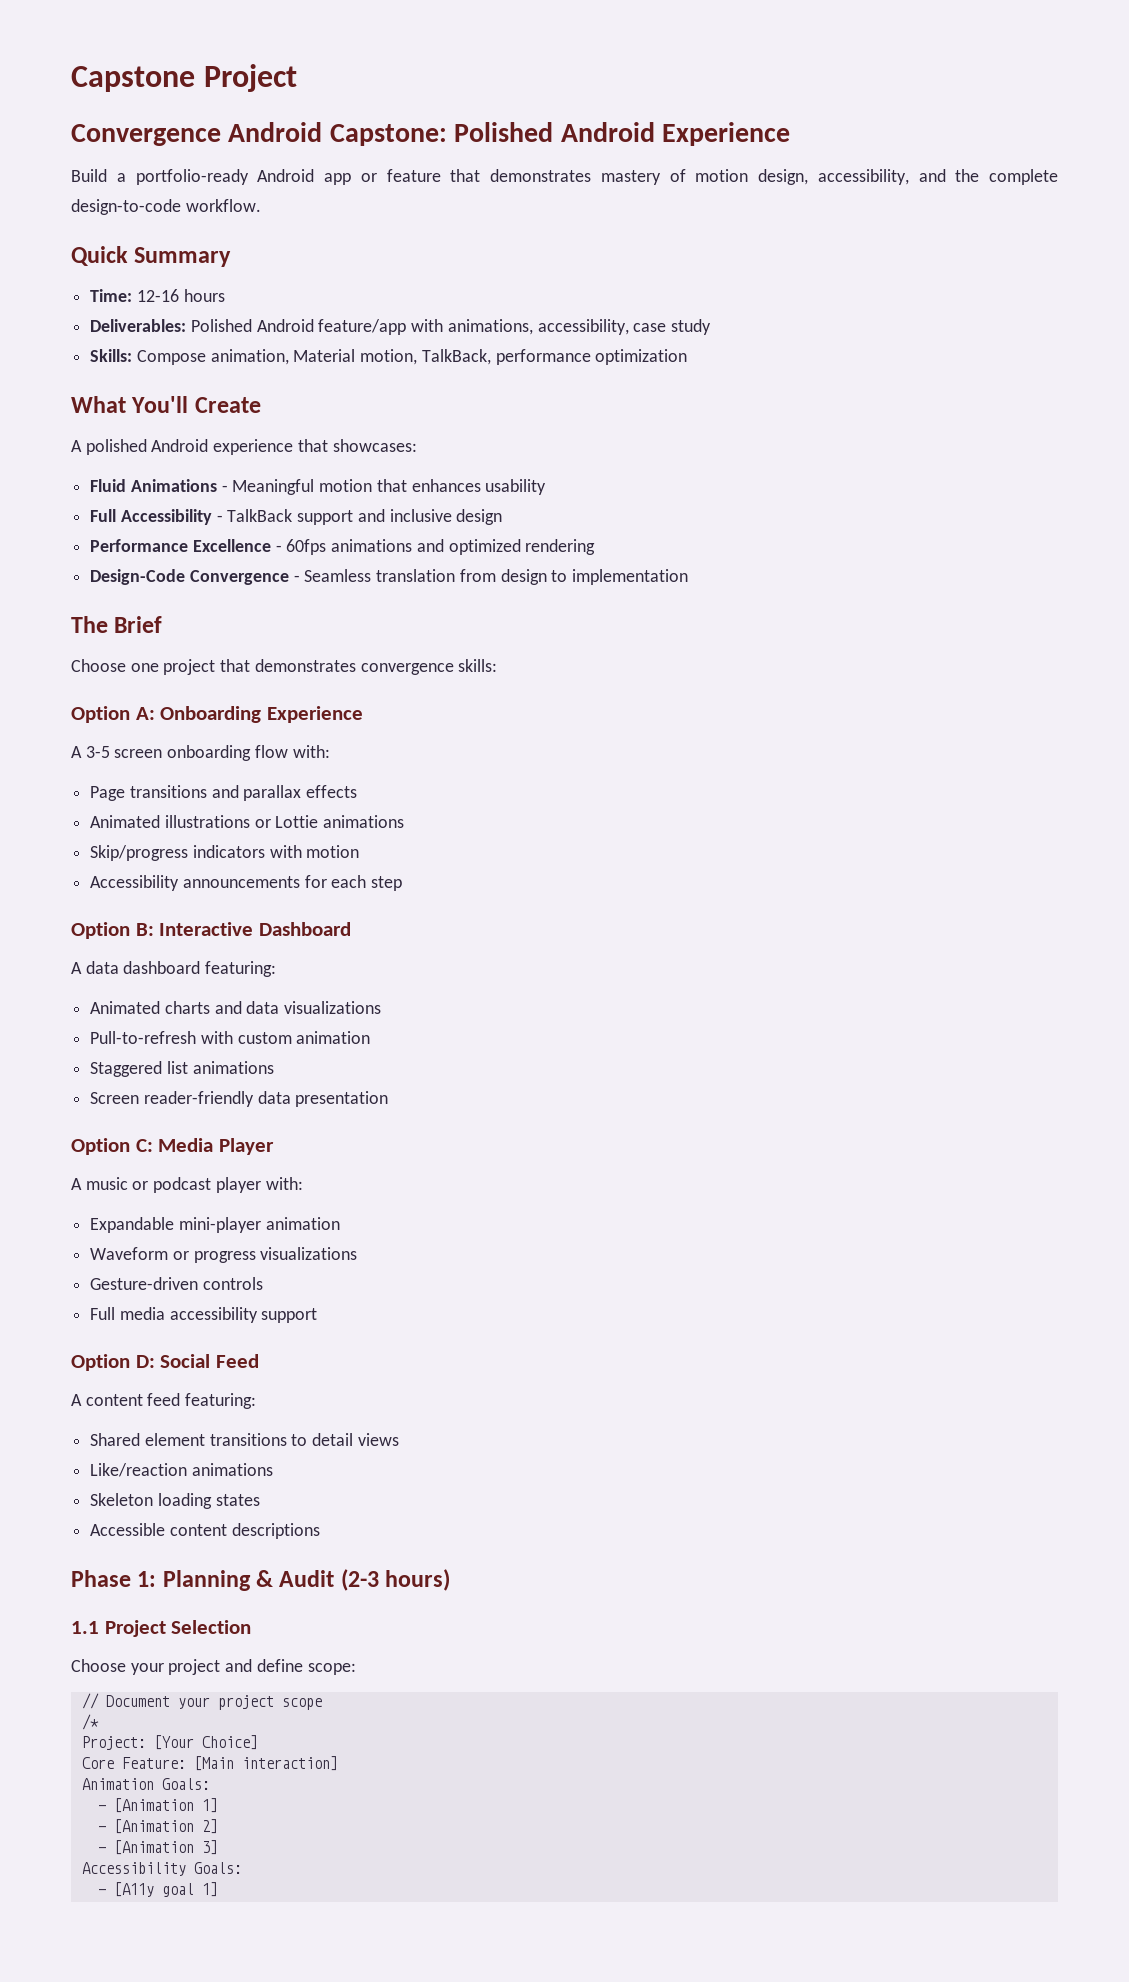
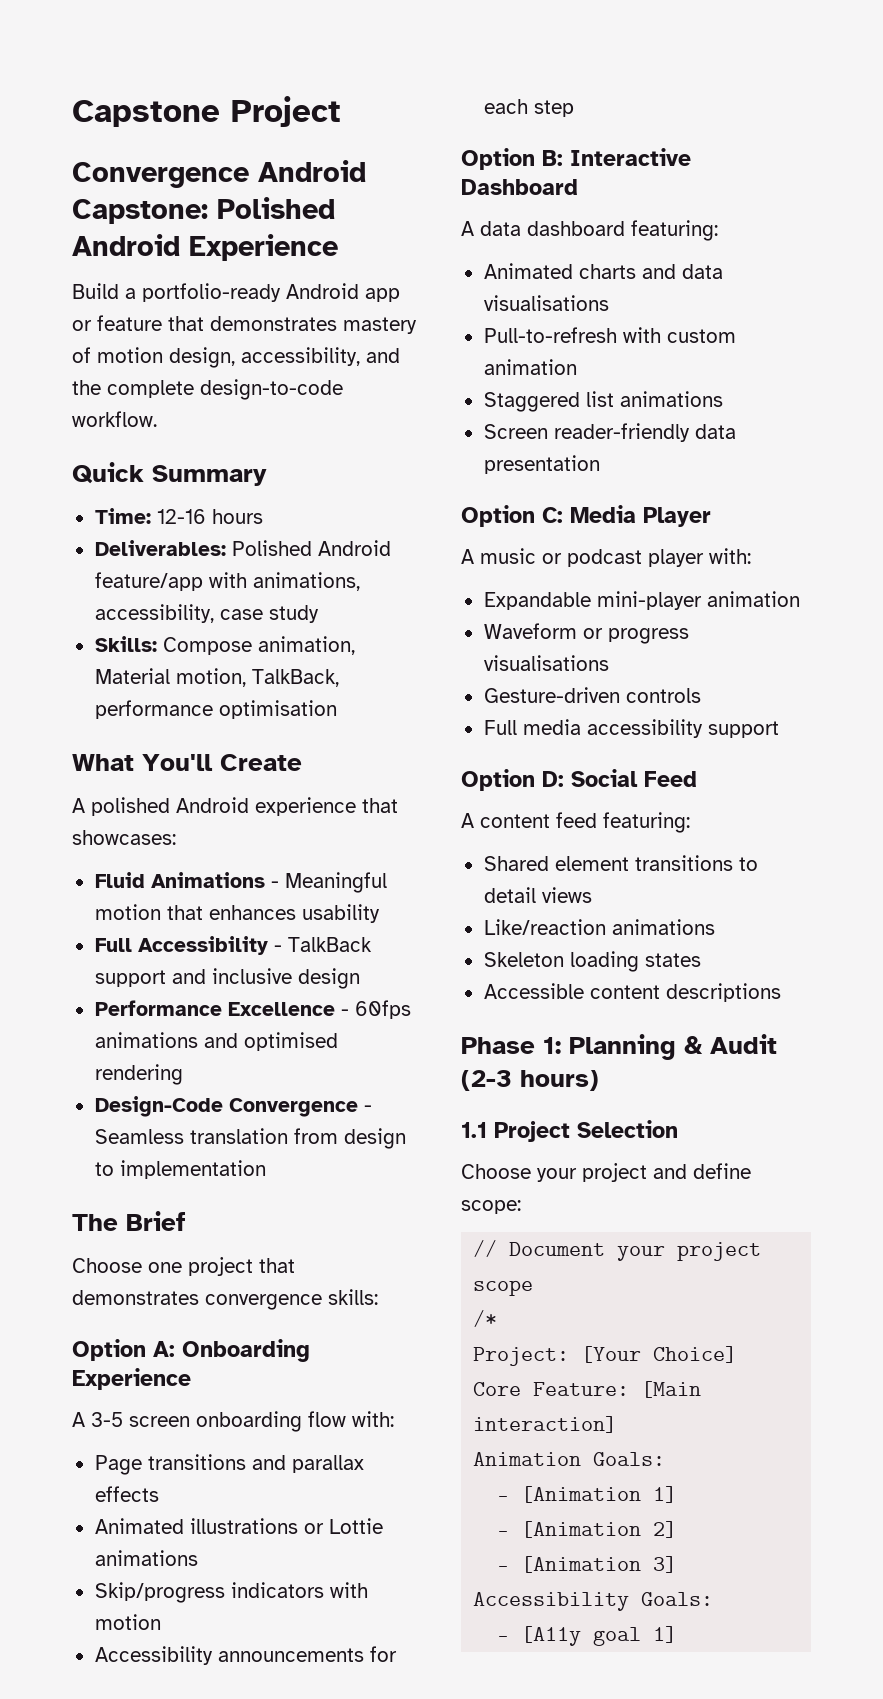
- Skills: Compose animation, Material motion, TalkBack, performance optimization
+ Skills: Compose animation, Material motion, TalkBack, performance optimisation
- Performance Excellence - 60fps animations and optimized rendering
+ Performance Excellence - 60fps animations and optimised rendering
- Animated charts and data visualizations
+ Animated charts and data visualisations
- Waveform or progress visualizations
+ Waveform or progress visualisations

